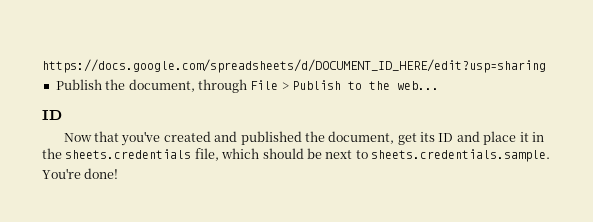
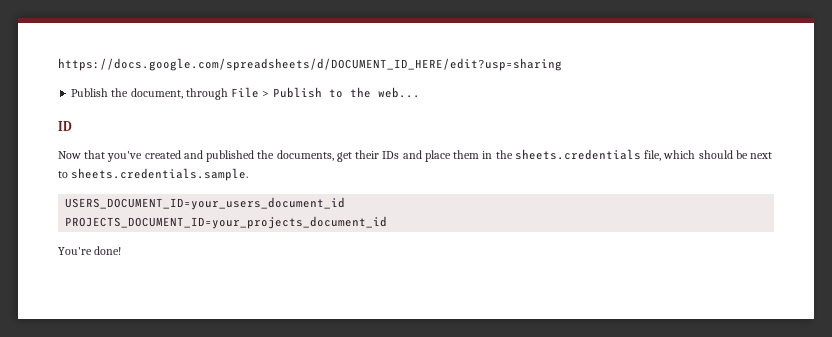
- Now that you've created and published the document, get its ID and place it in the sheets.credentials file, which should be next to sheets.credentials.sample.
+ Now that you've created and published the documents, get their IDs and place them in the sheets.credentials file, which should be next to sheets.credentials.sample.
+ USERS_DOCUMENT_ID=your_users_document_id
+ PROJECTS_DOCUMENT_ID=your_projects_document_id

